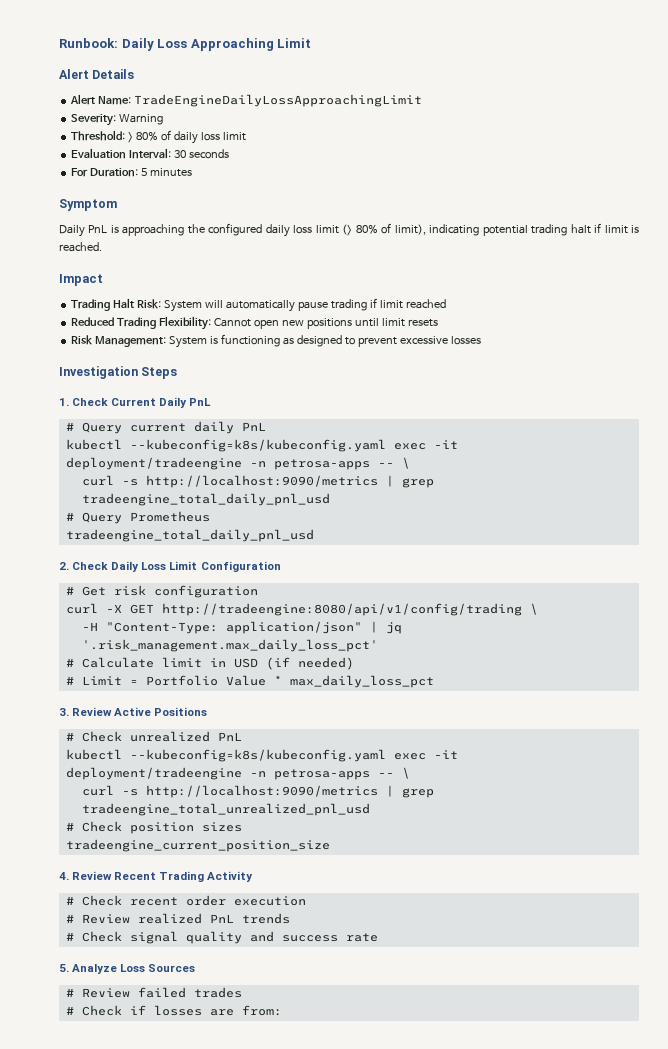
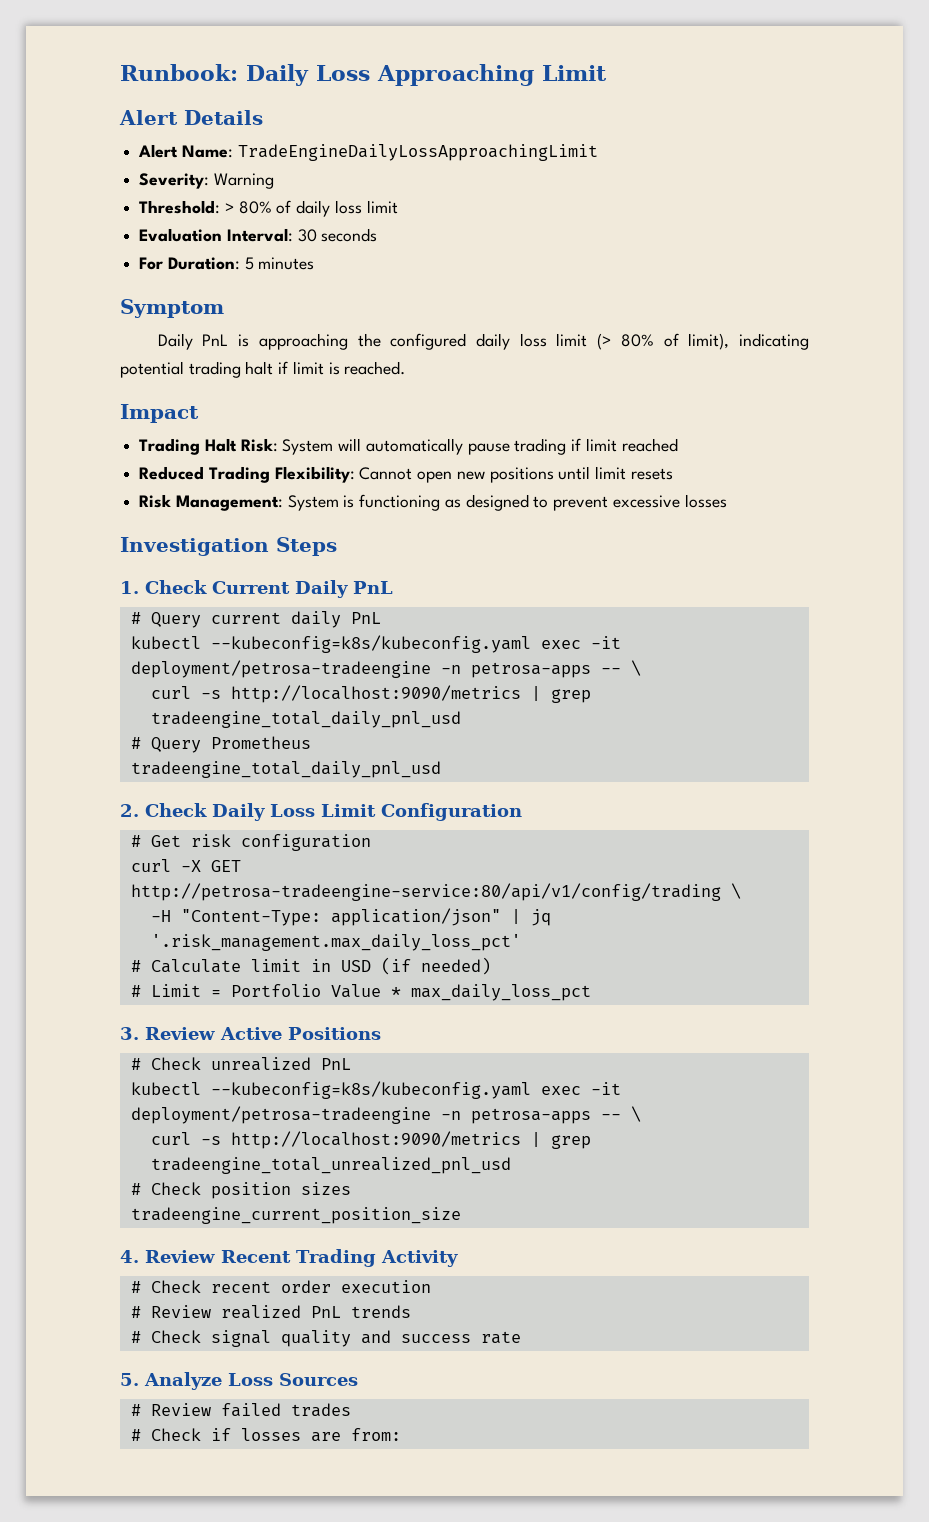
  # Query current daily PnL
- kubectl --kubeconfig=k8s/kubeconfig.yaml exec -it deployment/tradeengine -n petrosa-apps -- \
+ kubectl --kubeconfig=k8s/kubeconfig.yaml exec -it deployment/petrosa-tradeengine -n petrosa-apps -- \
- curl -X GET http://tradeengine:8080/api/v1/config/trading \
+ curl -X GET http://petrosa-tradeengine-service:80/api/v1/config/trading \
  # Check unrealized PnL
- kubectl --kubeconfig=k8s/kubeconfig.yaml exec -it deployment/tradeengine -n petrosa-apps -- \
+ kubectl --kubeconfig=k8s/kubeconfig.yaml exec -it deployment/petrosa-tradeengine -n petrosa-apps -- \

